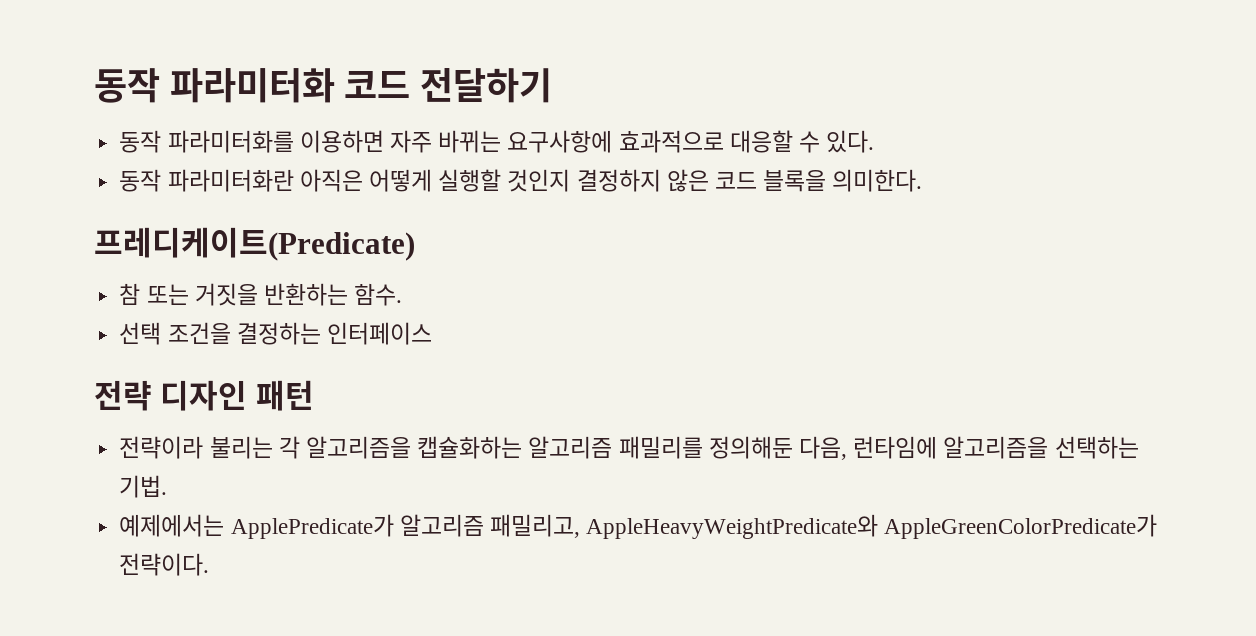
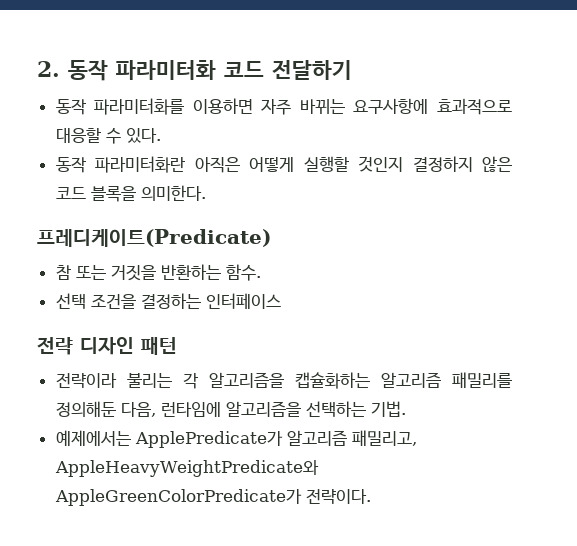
- 동작 파라미터화 코드 전달하기
+ 2. 동작 파라미터화 코드 전달하기

